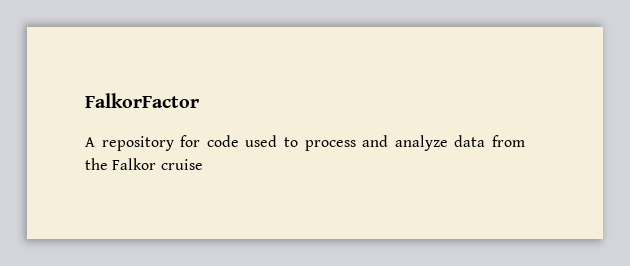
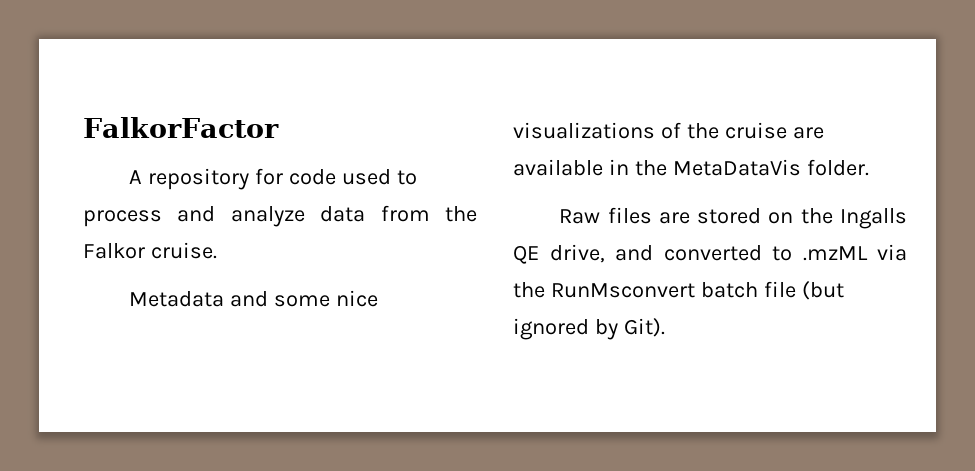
- A repository for code used to process and analyze data from the Falkor cruise
+ A repository for code used to process and analyze data from the Falkor cruise.
+ Metadata and some nice visualizations of the cruise are available in the MetaDataVis folder.
+ Raw files are stored on the Ingalls QE drive, and converted to .mzML via the RunMsconvert batch file (but ignored by Git).

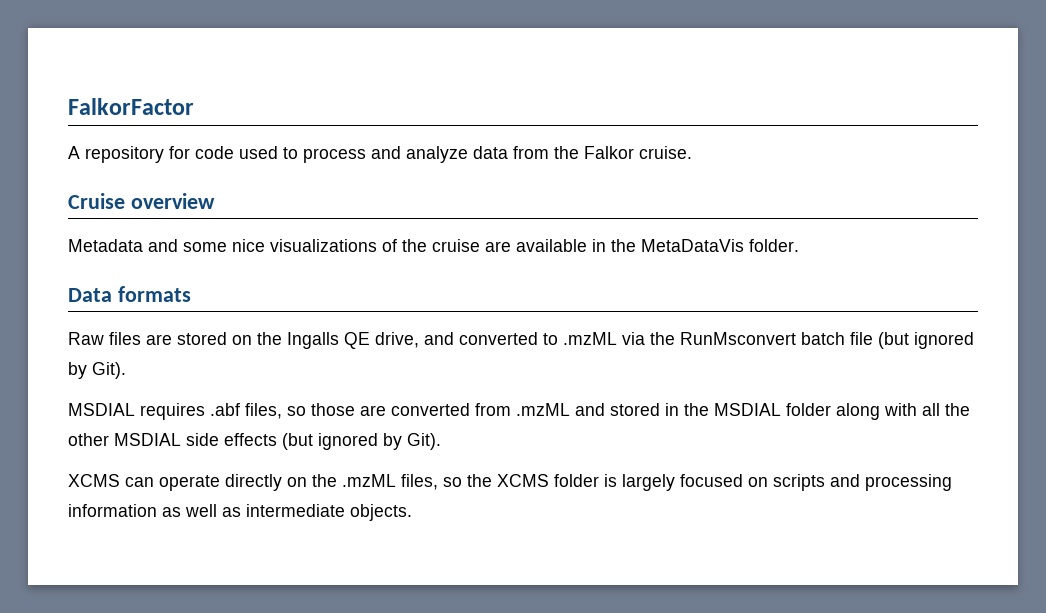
+ Cruise overview
+ Data formats
+ MSDIAL requires .abf files, so those are converted from .mzML and stored in the MSDIAL folder along with all the other MSDIAL side effects (but ignored by Git).
+ XCMS can operate directly on the .mzML files, so the XCMS folder is largely focused on scripts and processing information as well as intermediate objects.

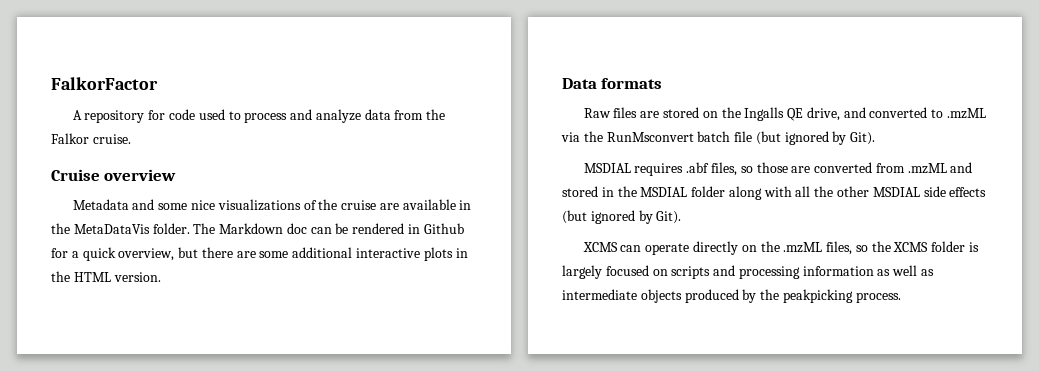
+ The Markdown doc can be rendered in Github for a quick overview, but there are some additional interactive plots in the HTML version.
- XCMS can operate directly on the .mzML files, so the XCMS folder is largely focused on scripts and processing information as well as intermediate objects.
+ XCMS can operate directly on the .mzML files, so the XCMS folder is largely focused on scripts and processing information as well as intermediate objects produced by the peakpicking process.

